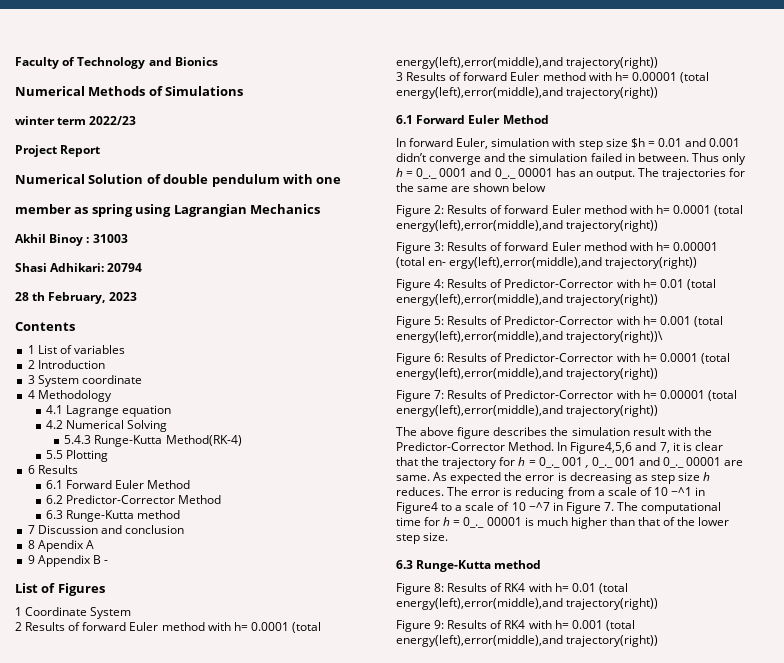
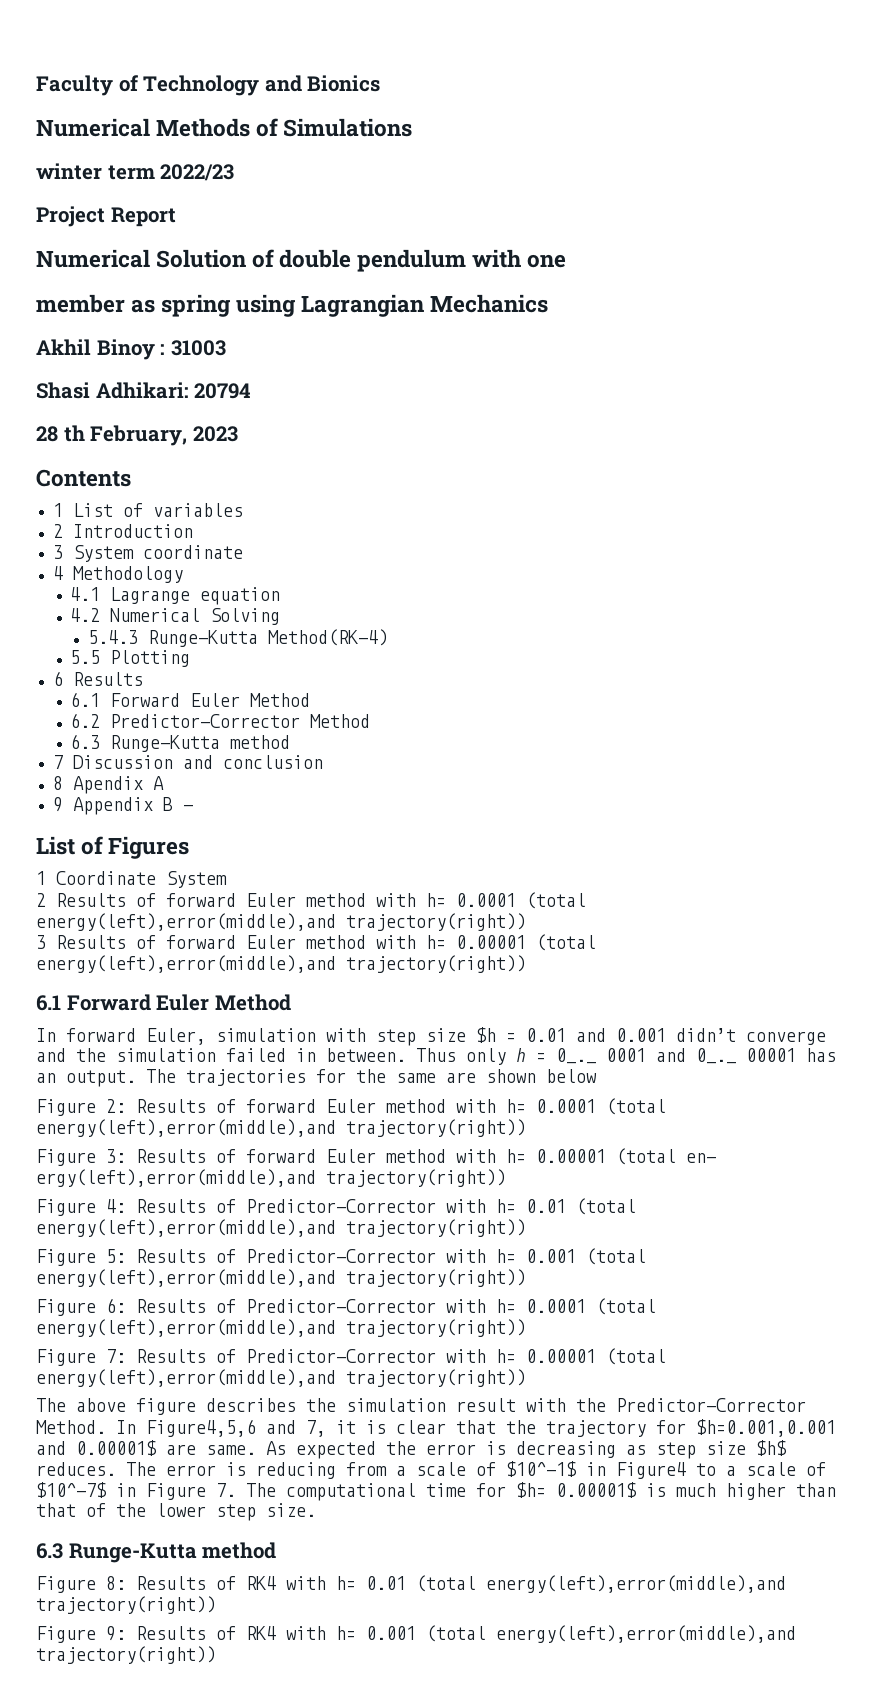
- Figure 5: Results of Predictor-Corrector with h= 0.001 (total energy(left),error(middle),and trajectory(right))\
+ Figure 5: Results of Predictor-Corrector with h= 0.001 (total energy(left),error(middle),and trajectory(right))
- In Figure4,5,6 and 7, it is clear that the trajectory for h = 0_._ 001 , 0_._ 001 and 0_._ 00001 are same.
+ In Figure4,5,6 and 7, it is clear that the trajectory for $h=0.001,0.001 and 0.00001$ are same.
- As expected the error is decreasing as step size h reduces.
+ As expected the error is decreasing as step size $h$ reduces.
- The error is reducing from a scale of 10 −^1 in Figure4 to a scale of 10 −^7 in Figure 7. The computational time for h = 0_._ 00001 is much higher than that of the lower step size.
+ The error is reducing from a scale of $10^-1$ in Figure4 to a scale of $10^-7$ in Figure 7. The computational time for $h= 0.00001$ is much higher than that of the lower step size.

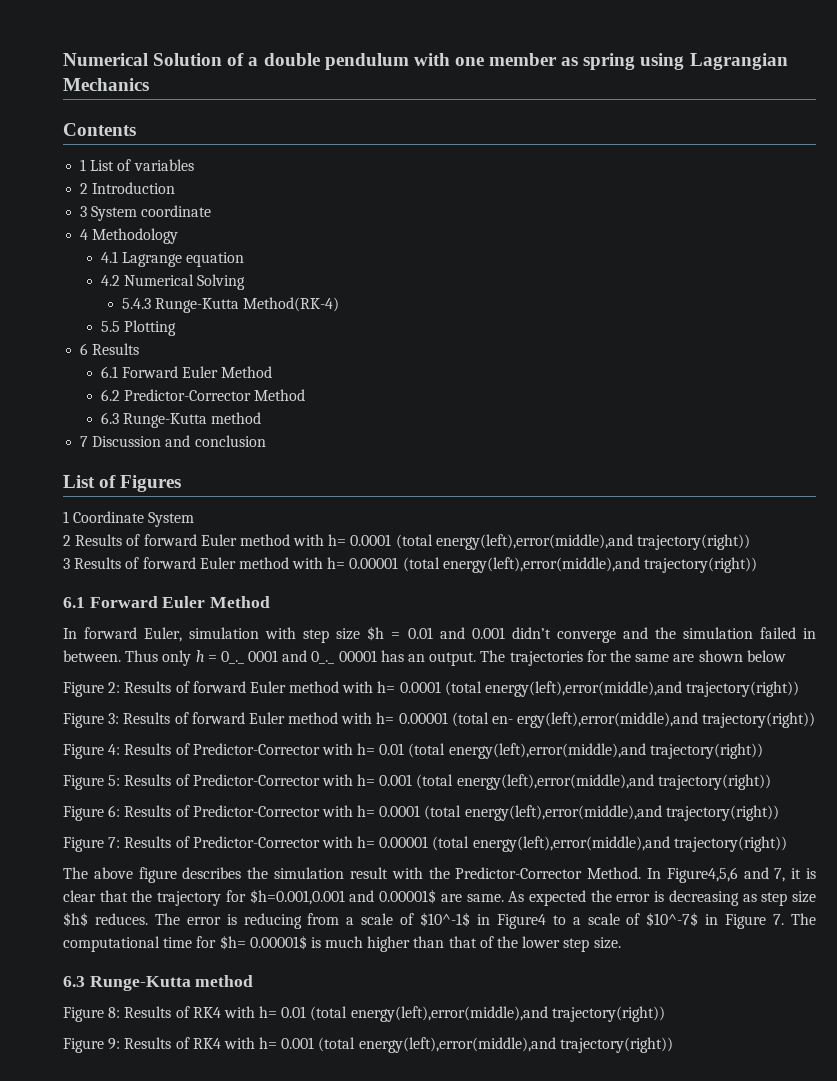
- Faculty of Technology and Bionics
- Numerical Methods of Simulations
- winter term 2022/23
- Project Report
- Numerical Solution of double pendulum with one
- member as spring using Lagrangian Mechanics
+ Numerical Solution of a double pendulum with one member as spring using Lagrangian Mechanics
- Akhil Binoy : 31003
- Shasi Adhikari: 20794
- 28 th February, 2023
- 8 Apendix A
- 9 Appendix B -

